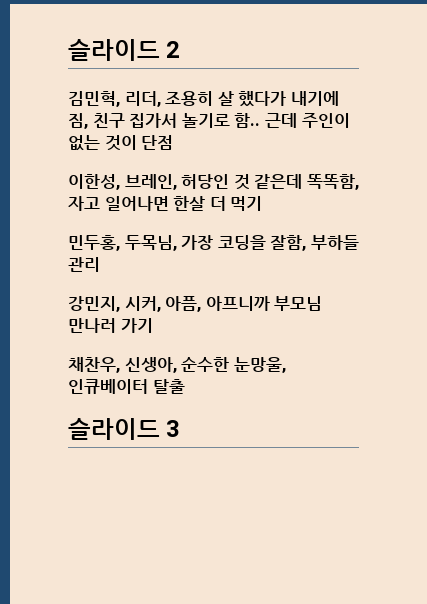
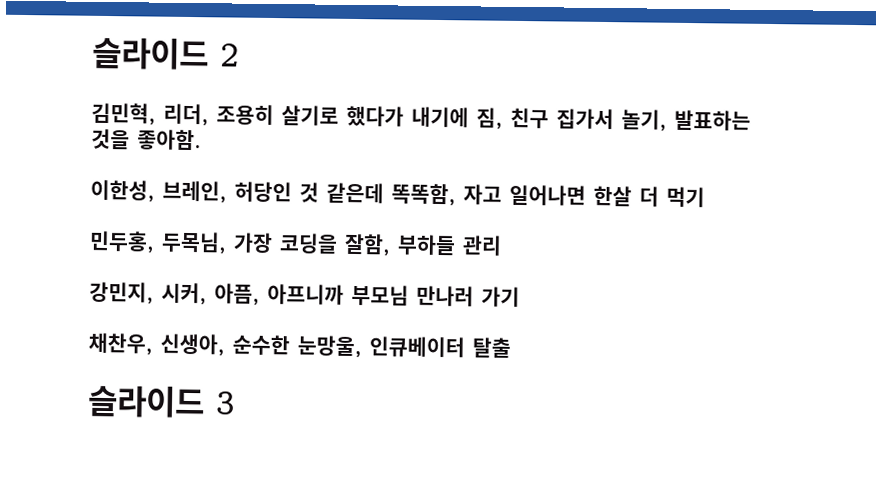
- 김민혁, 리더, 조용히 살 했다가 내기에 짐, 친구 집가서 놀기로 함.. 근데 주인이 없는 것이 단점
+ 김민혁, 리더, 조용히 살기로 했다가 내기에 짐, 친구 집가서 놀기, 발표하는 것을 좋아함.

